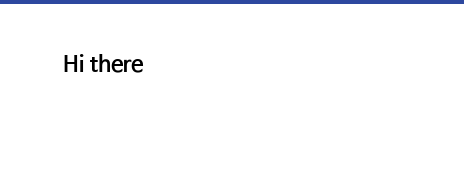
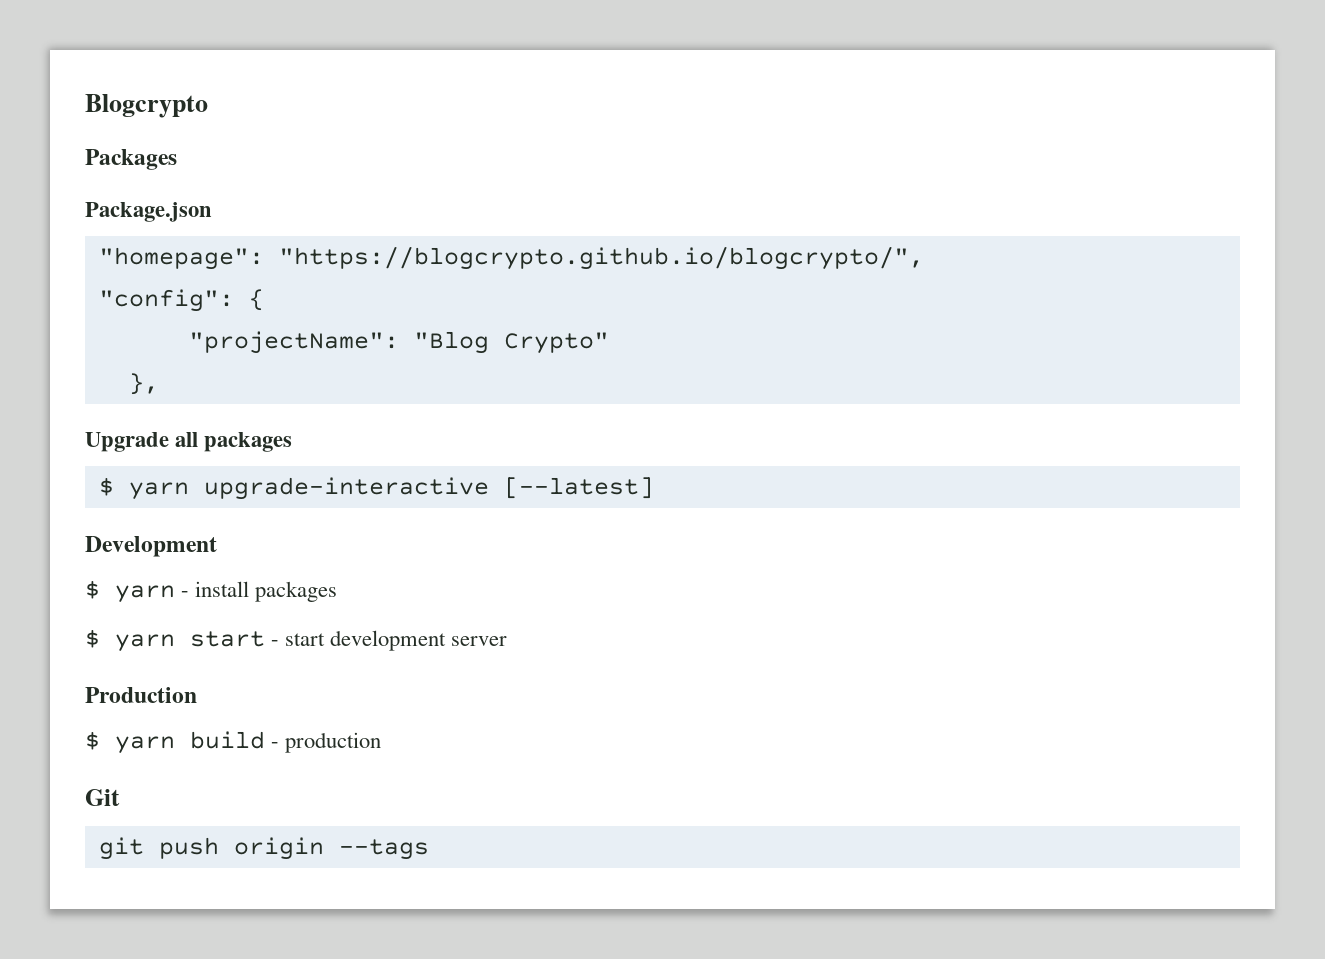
- Hi there
+ Blogcrypto
+ Packages
+ Package.json
+ "homepage": "https://blogcrypto.github.io/blogcrypto/",
+ "config": {
+ "projectName": "Blog Crypto"
+ },
+ Upgrade all packages
+ $ yarn upgrade-interactive [--latest]
+ Development
+ $ yarn - install packages
+ $ yarn start - start development server
+ Production
+ $ yarn build - production
+ Git
+ git push origin --tags

